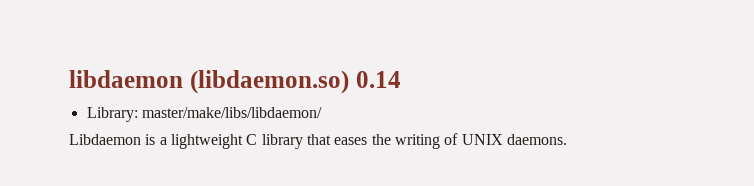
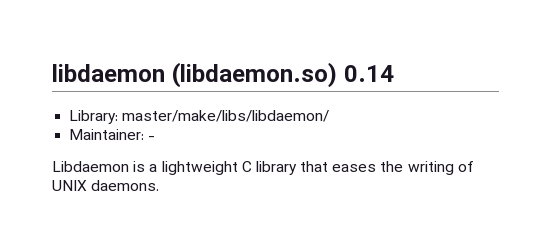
+ Maintainer: -

